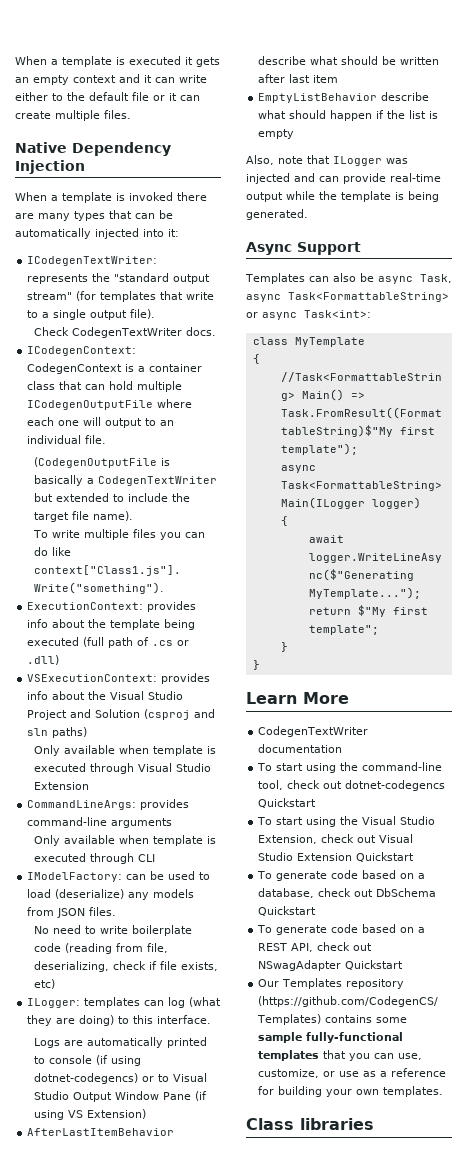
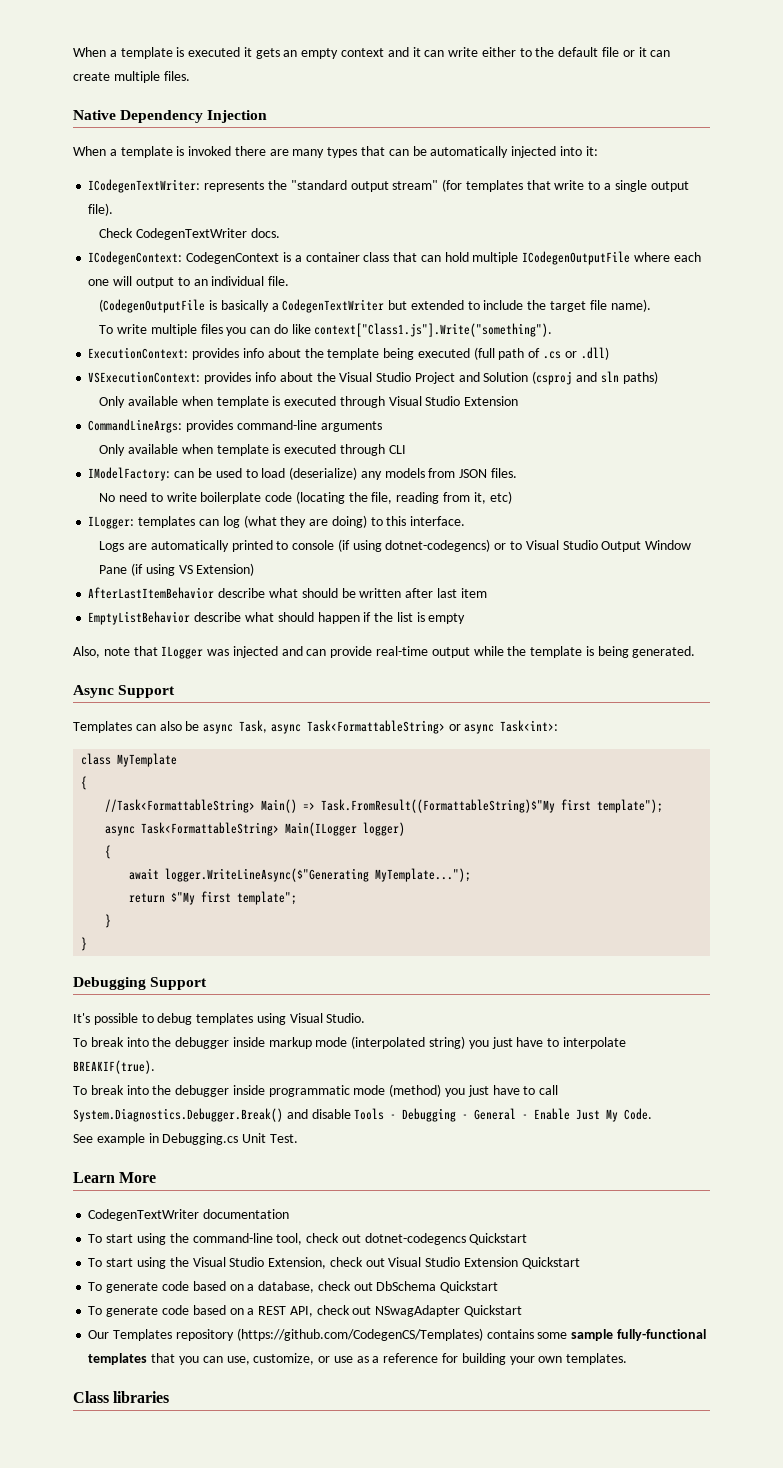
- No need to write boilerplate code (reading from file, deserializing, check if file exists, etc)
+ No need to write boilerplate code (locating the file, reading from it, etc)
+ Debugging Support
+ It's possible to debug templates using Visual Studio.
+ To break into the debugger inside markup mode (interpolated string) you just have to interpolate BREAKIF(true).
+ To break into the debugger inside programmatic mode (method) you just have to call System.Diagnostics.Debugger.Break() and disable Tools - Debugging - General - Enable Just My Code.
+ See example in Debugging.cs Unit Test.

